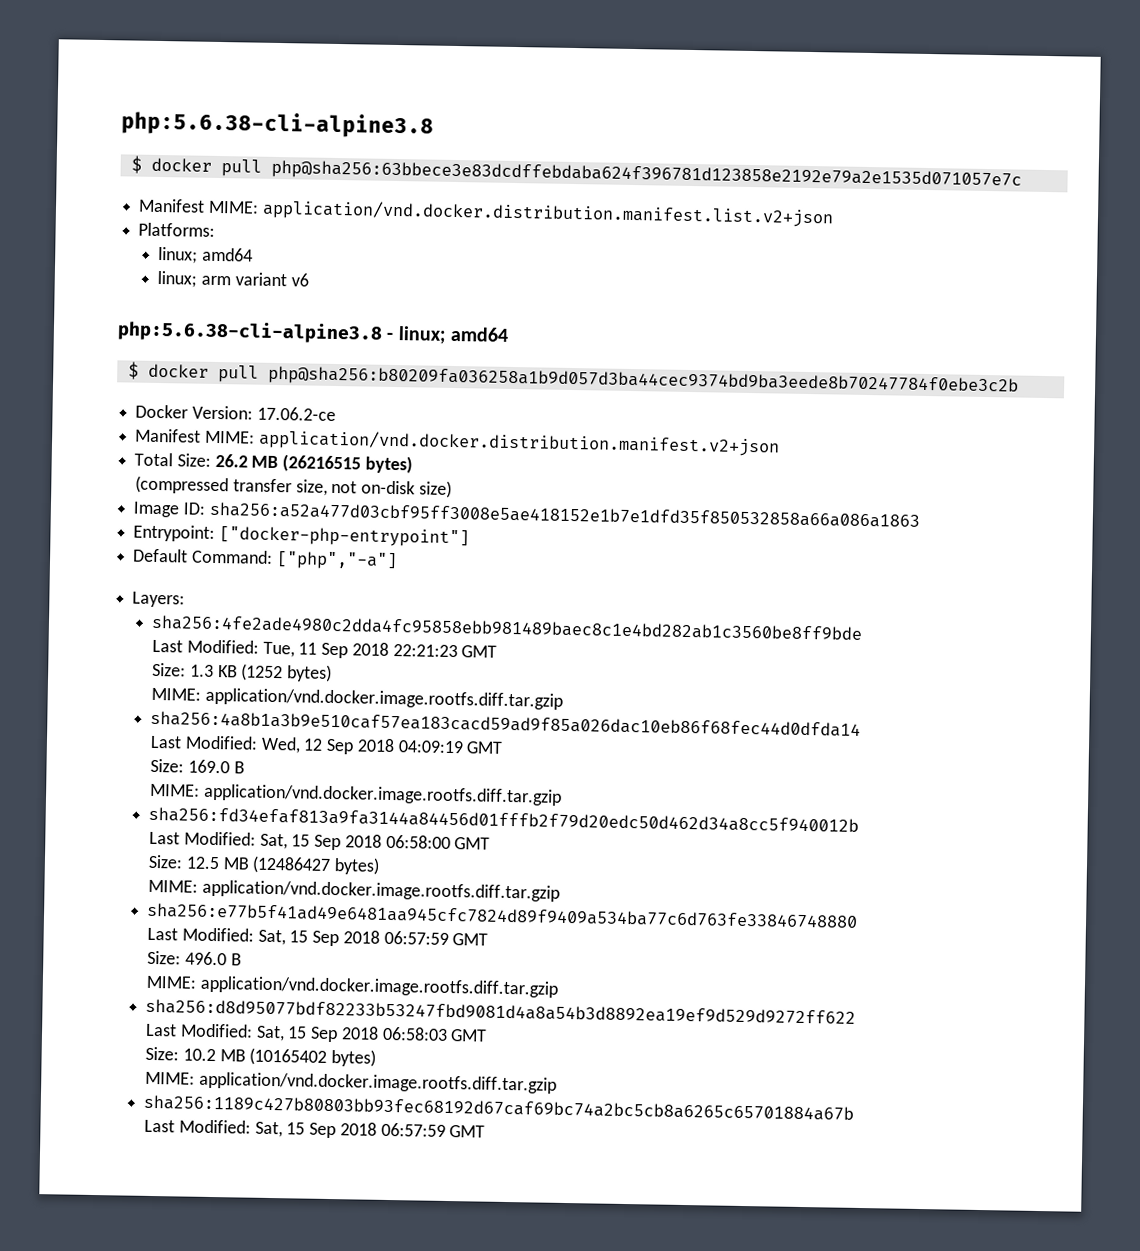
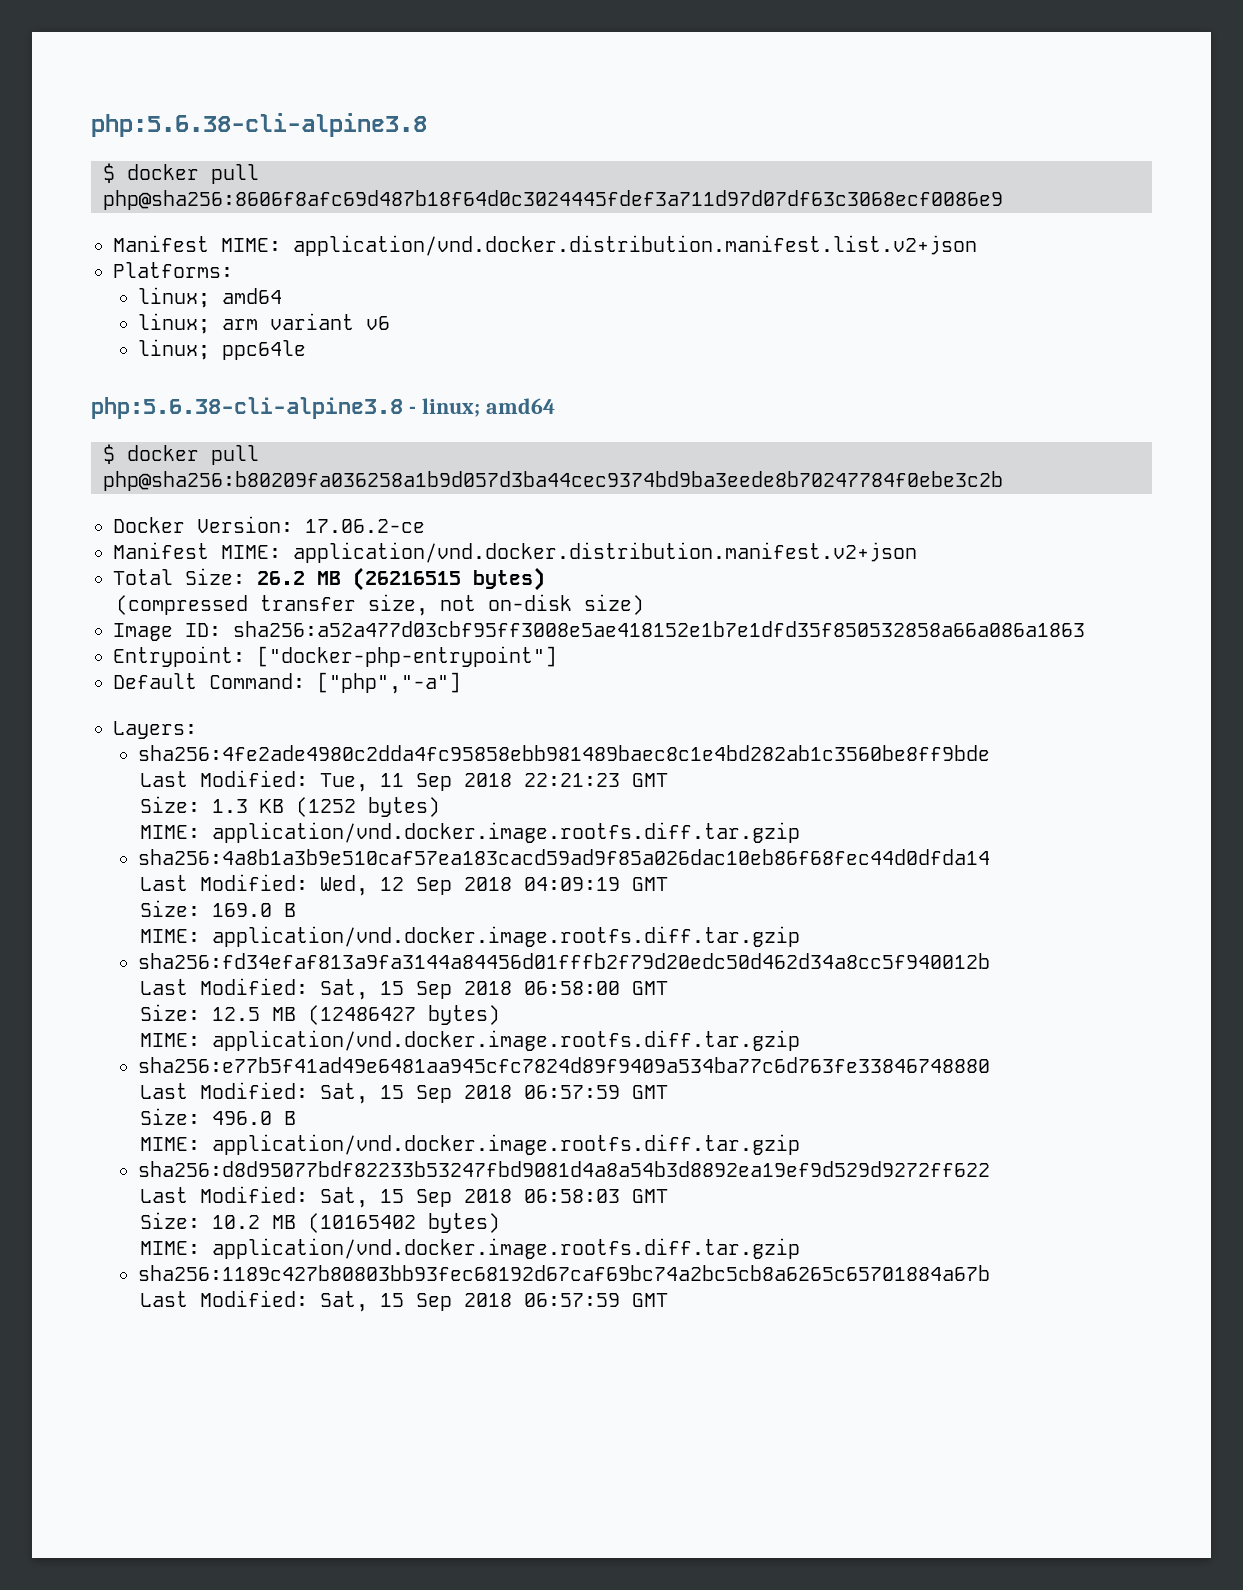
- $ docker pull php@sha256:63bbece3e83dcdffebdaba624f396781d123858e2192e79a2e1535d071057e7c
+ $ docker pull php@sha256:8606f8afc69d487b18f64d0c3024445fdef3a711d97d07df63c3068ecf0086e9
+ linux; ppc64le

